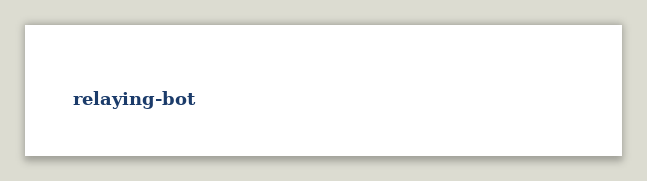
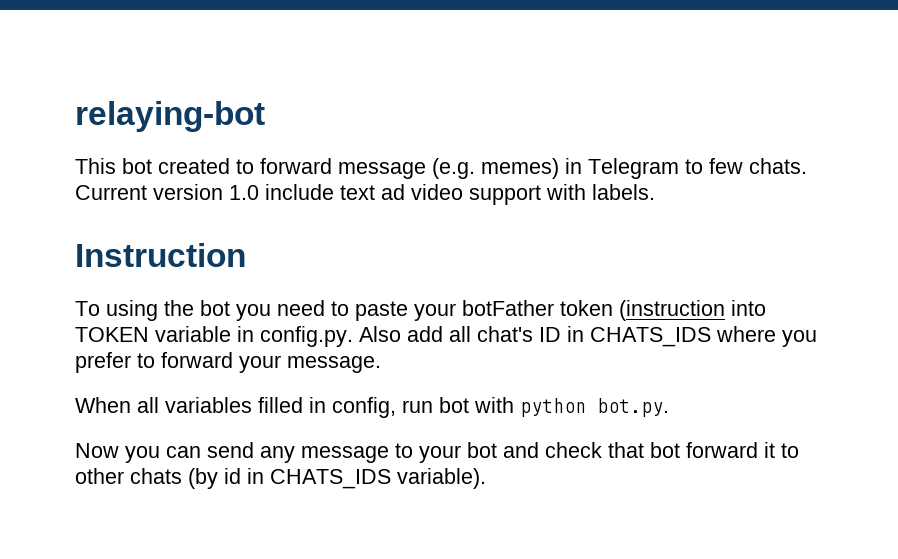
+ This bot created to forward message (e.g. memes) in Telegram to few chats. Current version 1.0 include text ad video support with labels.
+ Instruction
+ To using the bot you need to paste your botFather token (instruction into TOKEN variable in config.py. Also add all chat's ID in CHATS_IDS where you prefer to forward your message.
+ When all variables filled in config, run bot with python bot.py.
+ Now you can send any message to your bot and check that bot forward it to other chats (by id in CHATS_IDS variable).

